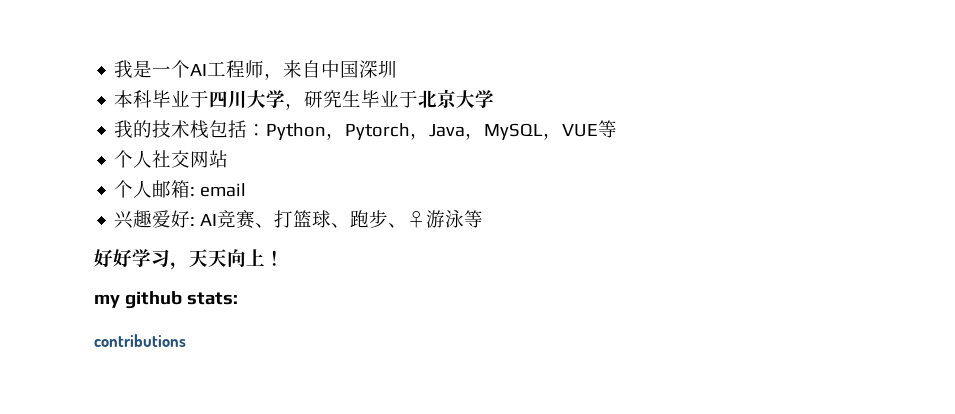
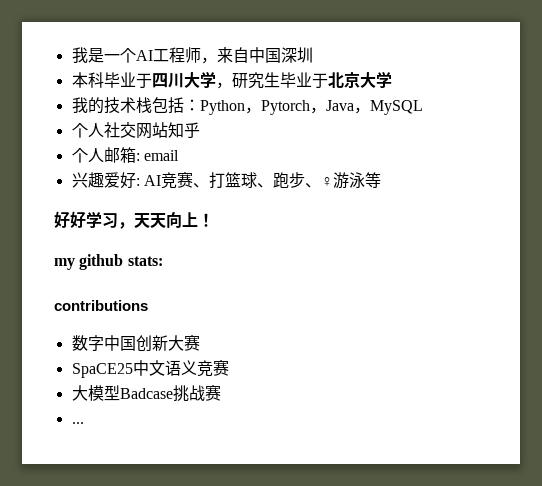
- 我的技术栈包括：Python，Pytorch，Java，MySQL，VUE等
+ 我的技术栈包括：Python，Pytorch，Java，MySQL
- 个人社交网站
+ 个人社交网站知乎
+ 数字中国创新大赛
+ SpaCE25中文语义竞赛
+ 大模型Badcase挑战赛
+ ...

